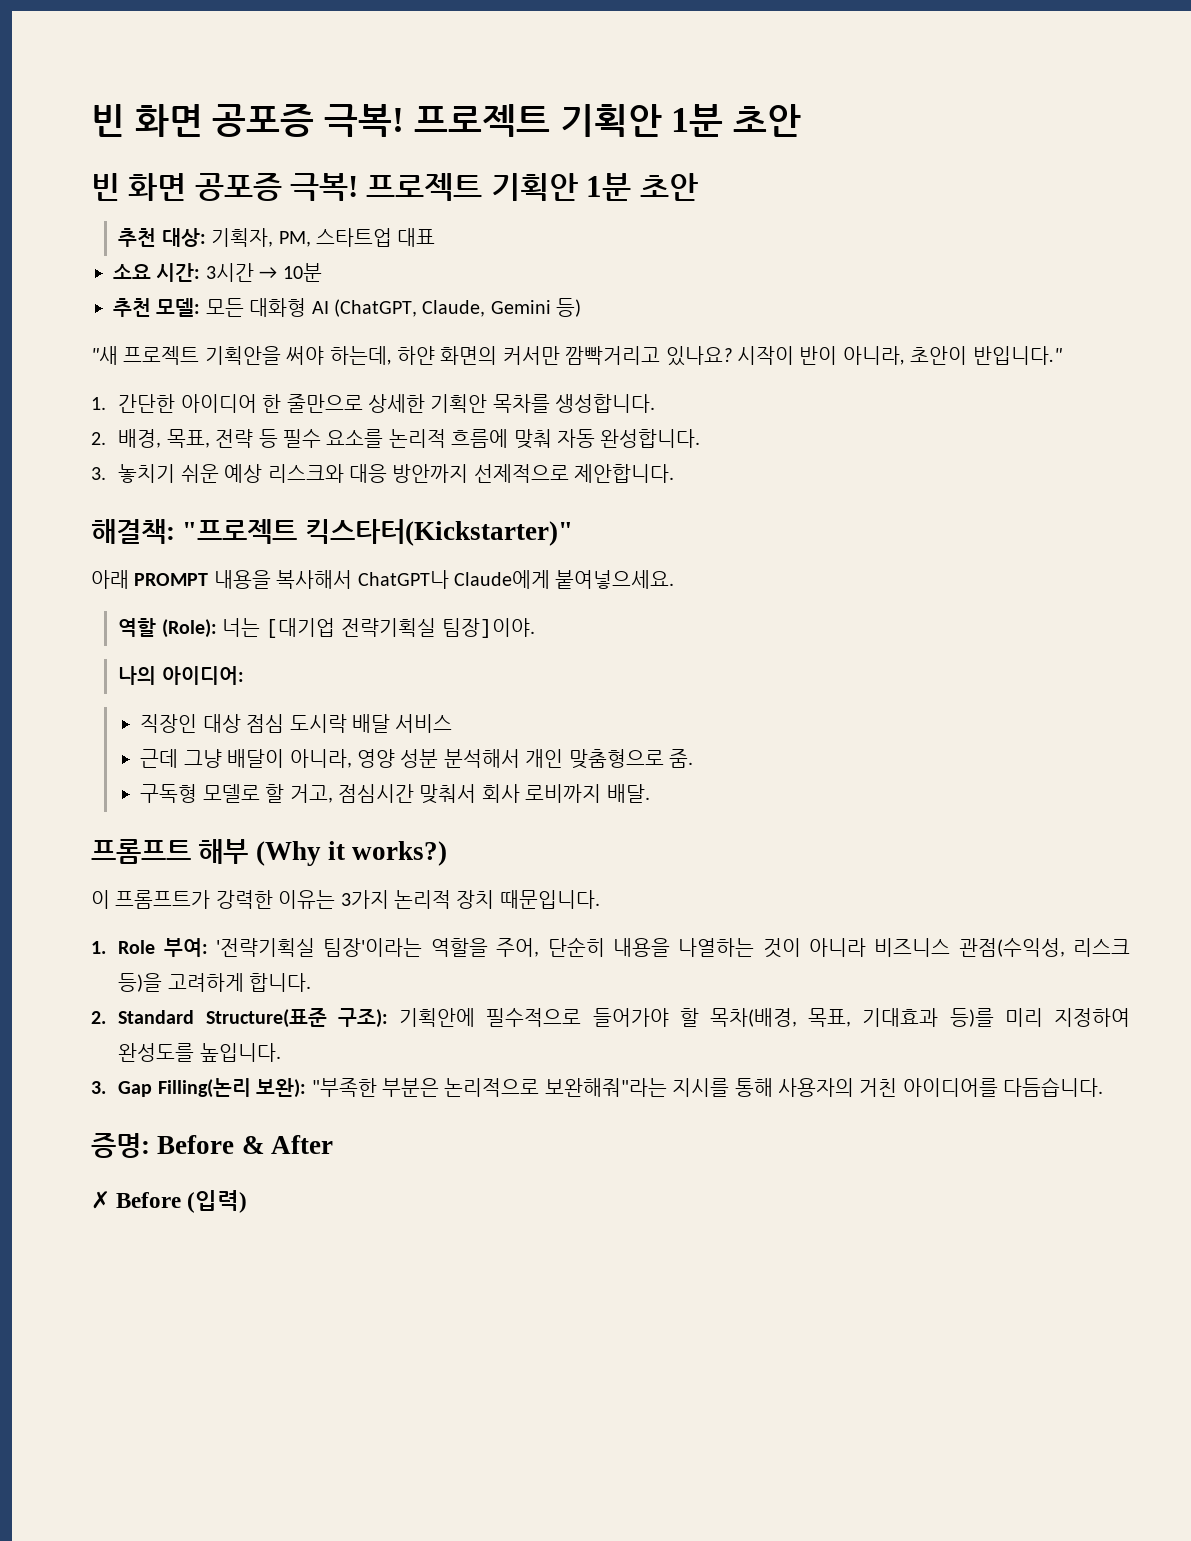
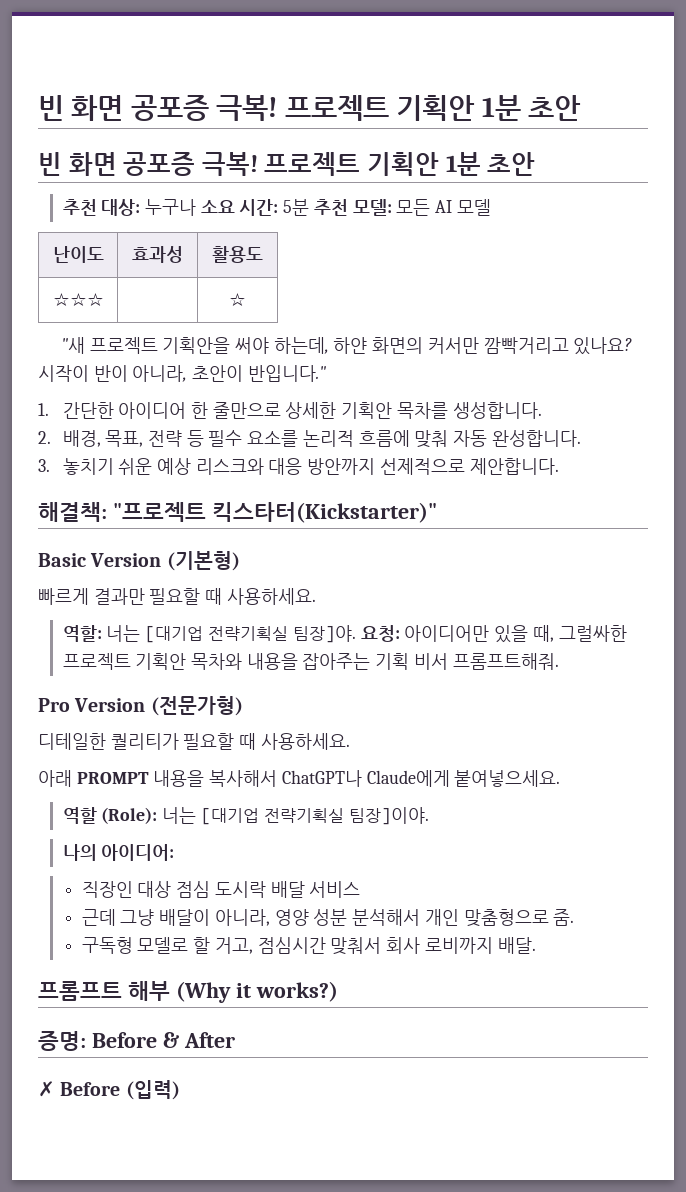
- 추천 대상: 기획자, PM, 스타트업 대표
- 소요 시간: 3시간 → 10분
- 추천 모델: 모든 대화형 AI (ChatGPT, Claude, Gemini 등)
+ 추천 대상: 누구나 소요 시간: 5분 추천 모델: 모든 AI 모델
+ 난이도 | 효과성 | 활용도
+ ☆☆☆ | | ☆
+ Basic Version (기본형)
+ 빠르게 결과만 필요할 때 사용하세요.
+ 역할: 너는 [대기업 전략기획실 팀장]야. 요청: 아이디어만 있을 때, 그럴싸한 프로젝트 기획안 목차와 내용을 잡아주는 기획 비서 프롬프트해줘.
+ Pro Version (전문가형)
+ 디테일한 퀄리티가 필요할 때 사용하세요.
- 이 프롬프트가 강력한 이유는 3가지 논리적 장치 때문입니다.
- 1. Role 부여: '전략기획실 팀장'이라는 역할을 주어, 단순히 내용을 나열하는 것이 아니라 비즈니스 관점(수익성, 리스크 등)을 고려하게 합니다.
- 2. Standard Structure(표준 구조): 기획안에 필수적으로 들어가야 할 목차(배경, 목표, 기대효과 등)를 미리 지정하여 완성도를 높입니다.
- 3. Gap Filling(논리 보완): "부족한 부분은 논리적으로 보완해줘"라는 지시를 통해 사용자의 거친 아이디어를 다듬습니다.

